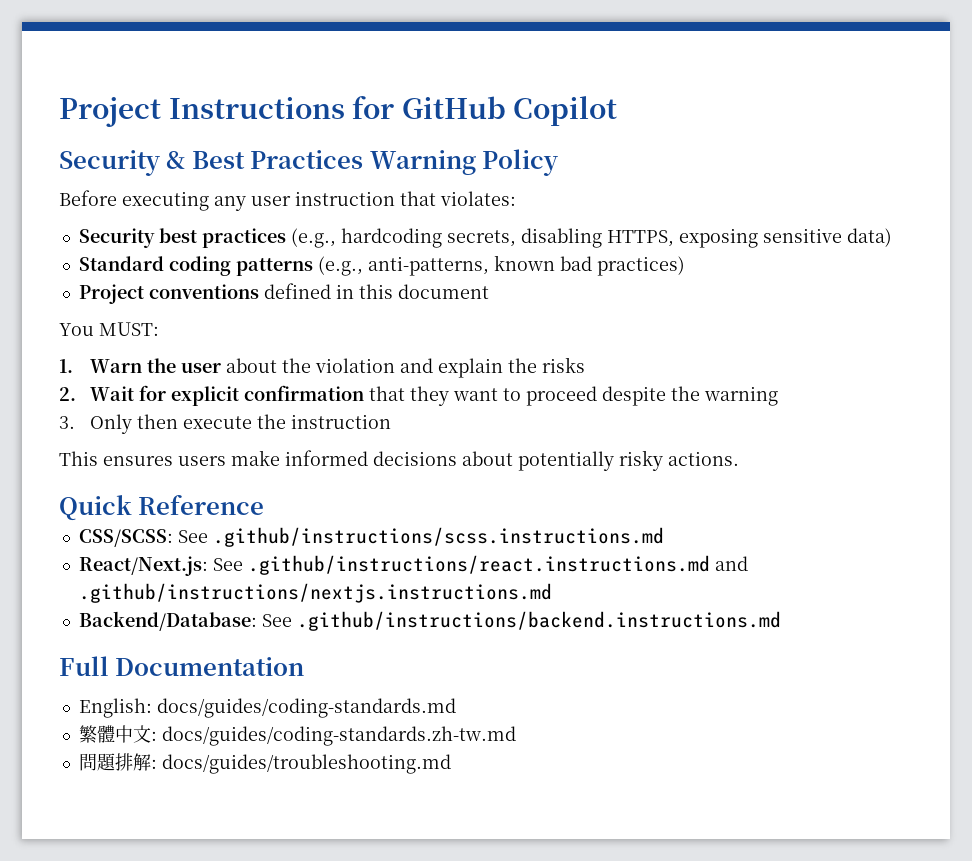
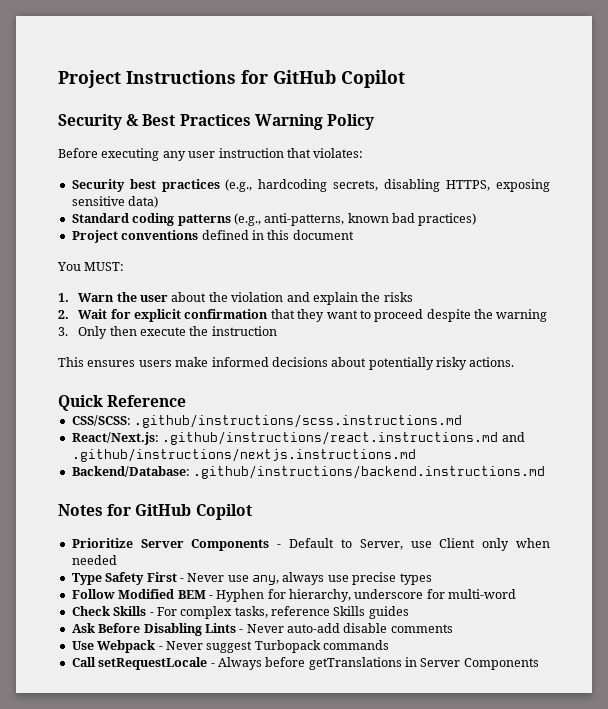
- CSS/SCSS: See .github/instructions/scss.instructions.md
+ CSS/SCSS: .github/instructions/scss.instructions.md
- React/Next.js: See .github/instructions/react.instructions.md and .github/instructions/nextjs.instructions.md
+ React/Next.js: .github/instructions/react.instructions.md and .github/instructions/nextjs.instructions.md
- Backend/Database: See .github/instructions/backend.instructions.md
+ Backend/Database: .github/instructions/backend.instructions.md
- Full Documentation
- English: docs/guides/coding-standards.md
- 繁體中文: docs/guides/coding-standards.zh-tw.md
- 問題排解: docs/guides/troubleshooting.md
+ Notes for GitHub Copilot
+ Prioritize Server Components - Default to Server, use Client only when needed
+ Type Safety First - Never use any, always use precise types
+ Follow Modified BEM - Hyphen for hierarchy, underscore for multi-word
+ Check Skills - For complex tasks, reference Skills guides
+ Ask Before Disabling Lints - Never auto-add disable comments
+ Use Webpack - Never suggest Turbopack commands
+ Call setRequestLocale - Always before getTranslations in Server Components

